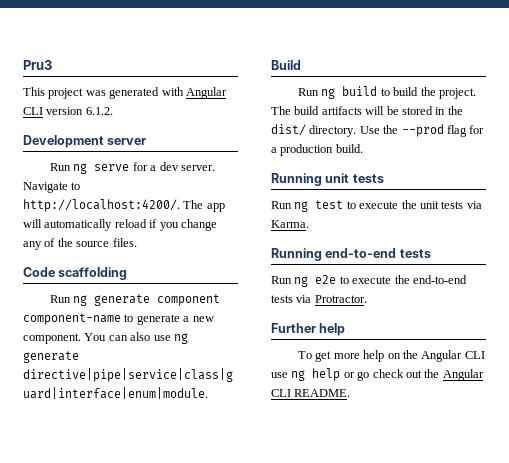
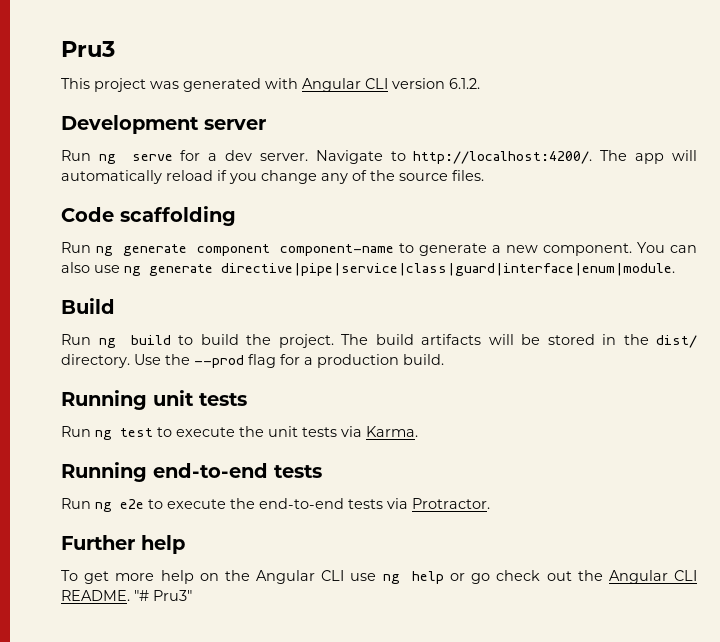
+ "# Pru3"

